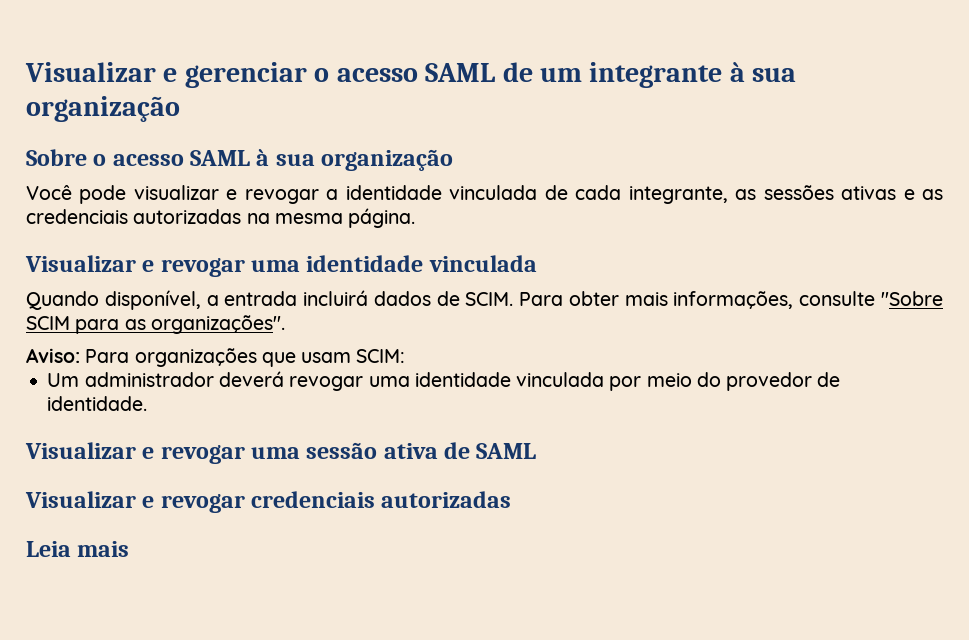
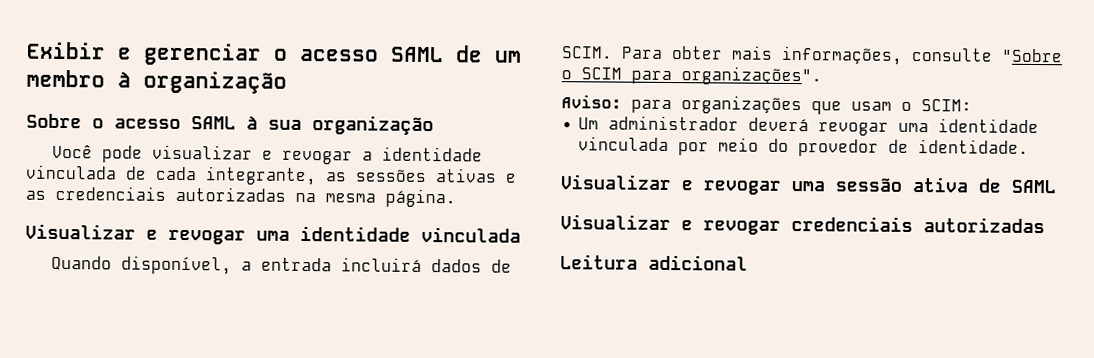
- Visualizar e gerenciar o acesso SAML de um integrante à sua organização
+ Exibir e gerenciar o acesso SAML de um membro à organização
- Para obter mais informações, consulte "Sobre SCIM para as organizações".
+ Para obter mais informações, consulte "Sobre o SCIM para organizações".
- Aviso: Para organizações que usam SCIM:
+ Aviso: para organizações que usam o SCIM:
- Leia mais
+ Leitura adicional

